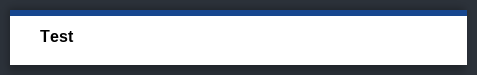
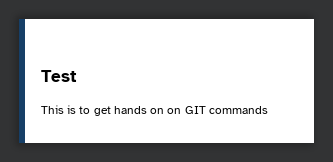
+ This is to get hands on on GIT commands

